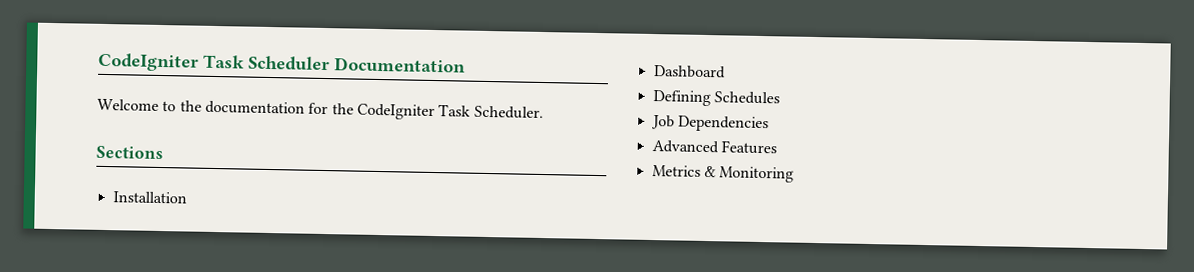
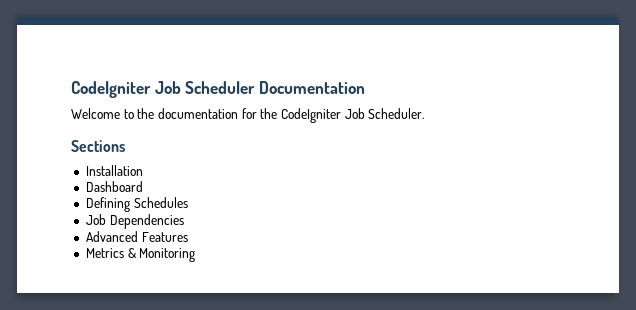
- CodeIgniter Task Scheduler Documentation
+ CodeIgniter Job Scheduler Documentation
- Welcome to the documentation for the CodeIgniter Task Scheduler.
+ Welcome to the documentation for the CodeIgniter Job Scheduler.

